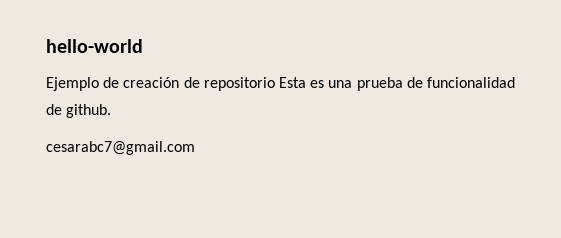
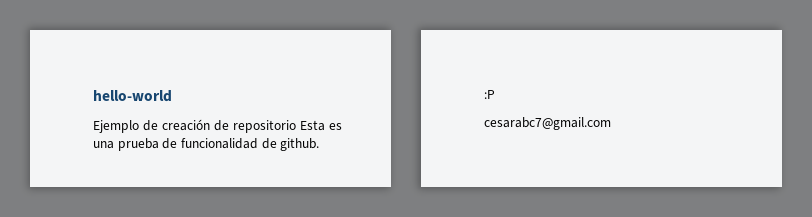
+ :P

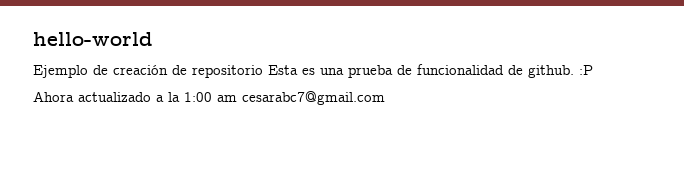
- Ejemplo de creación de repositorio Esta es una prueba de funcionalidad de github.
- :P
+ Ejemplo de creación de repositorio Esta es una prueba de funcionalidad de github. :P
- cesarabc7@gmail.com
+ Ahora actualizado a la 1:00 am cesarabc7@gmail.com

